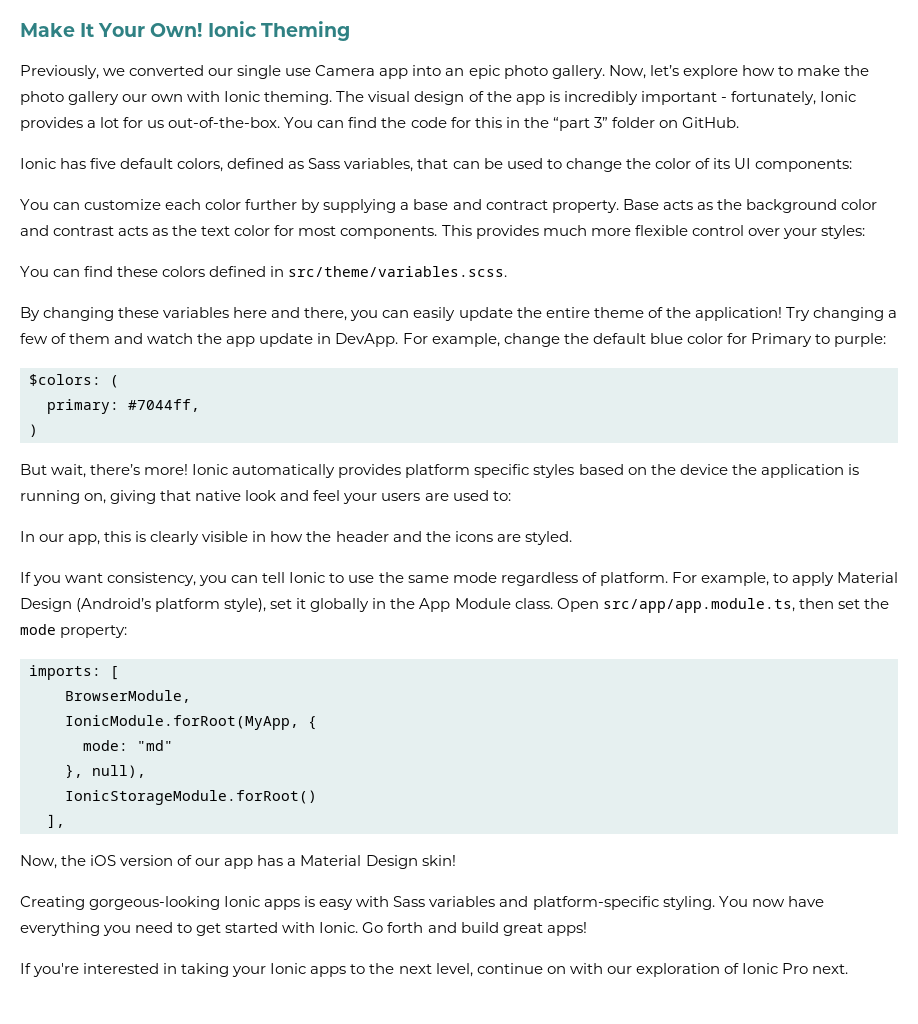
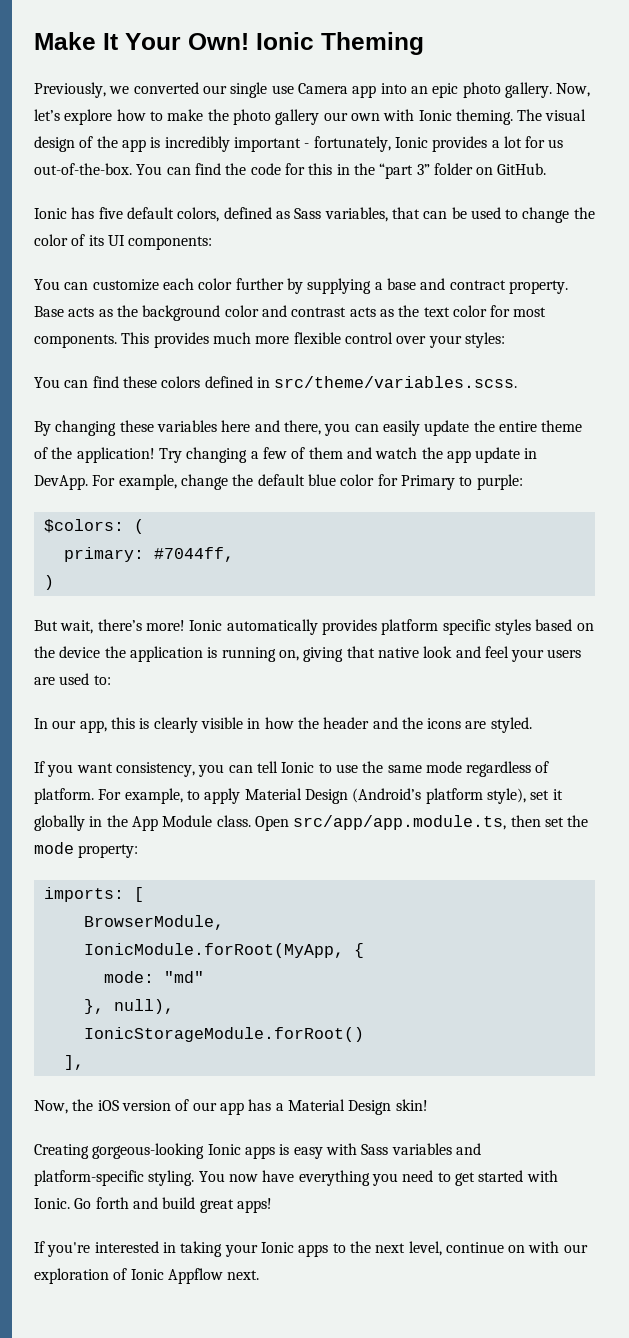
- If you're interested in taking your Ionic apps to the next level, continue on with our exploration of Ionic Pro next.
+ If you're interested in taking your Ionic apps to the next level, continue on with our exploration of Ionic Appflow next.

